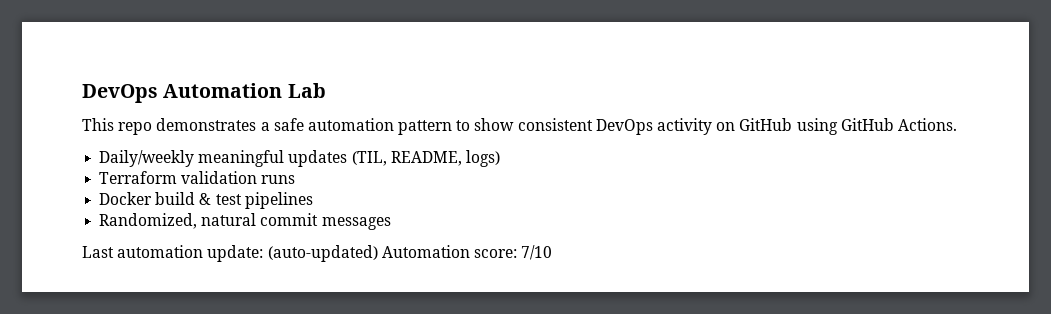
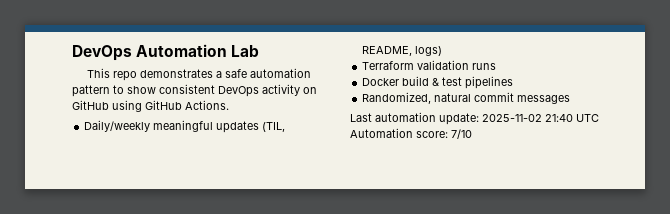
- Last automation update: (auto-updated) Automation score: 7/10
+ Last automation update: 2025-11-02 21:40 UTC Automation score: 7/10

